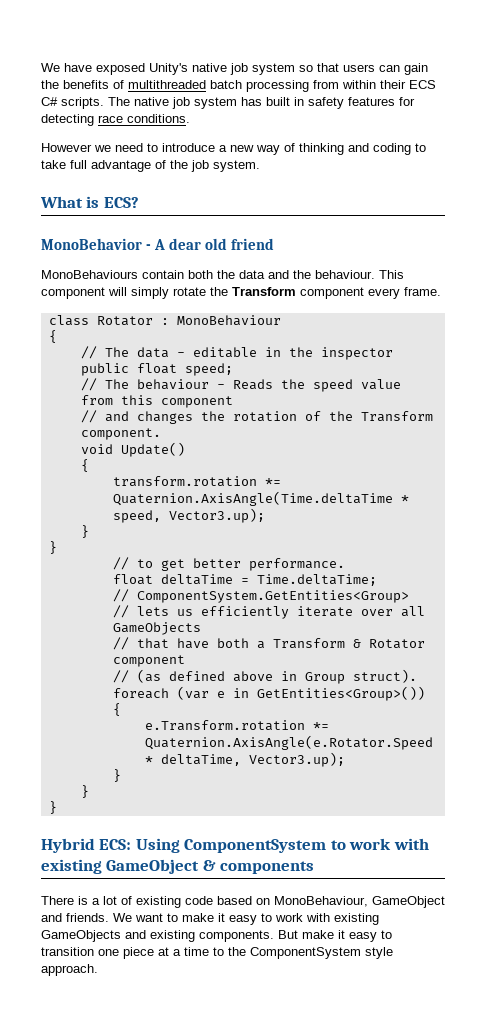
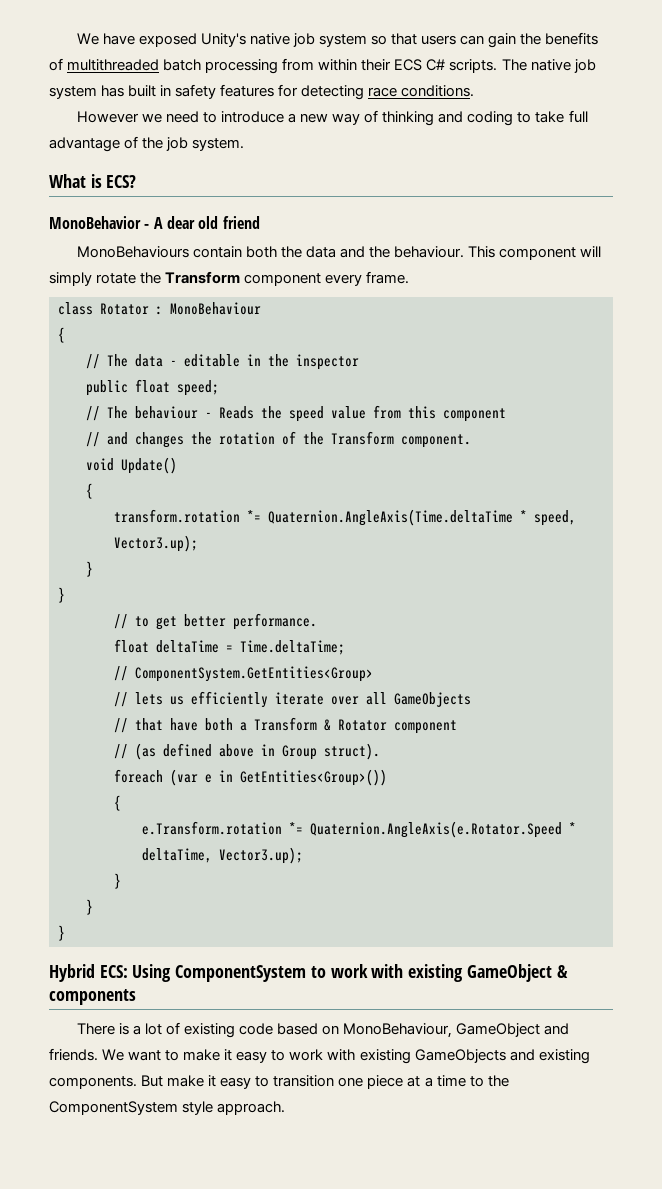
- transform.rotation *= Quaternion.AxisAngle(Time.deltaTime * speed, Vector3.up);
+ transform.rotation *= Quaternion.AngleAxis(Time.deltaTime * speed, Vector3.up);
- e.Transform.rotation *= Quaternion.AxisAngle(e.Rotator.Speed * deltaTime, Vector3.up);
+ e.Transform.rotation *= Quaternion.AngleAxis(e.Rotator.Speed * deltaTime, Vector3.up);

